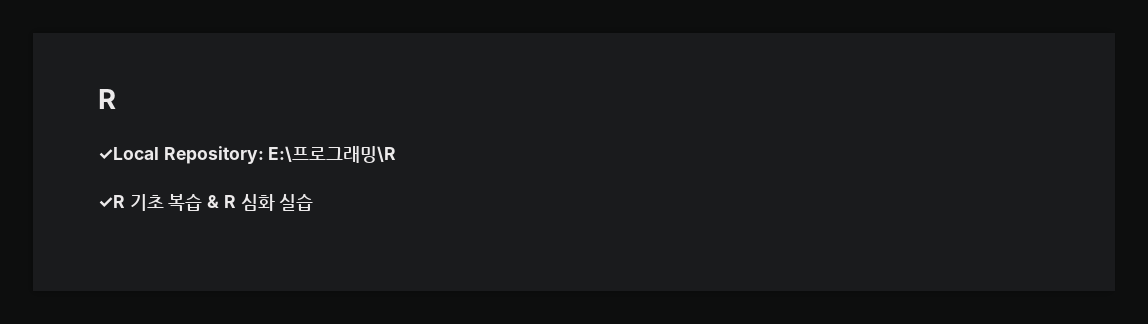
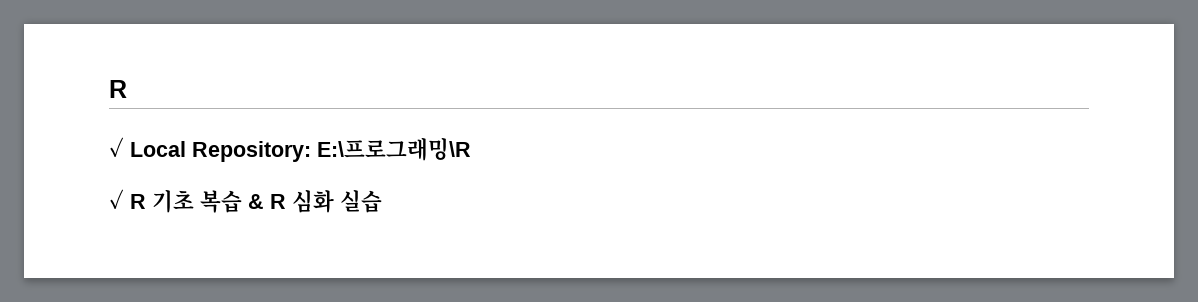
- ✓Local Repository: E:\프로그래밍\R
+ ✓ Local Repository: E:\프로그래밍\R
- ✓R 기초 복습 & R 심화 실습
+ ✓ R 기초 복습 & R 심화 실습

